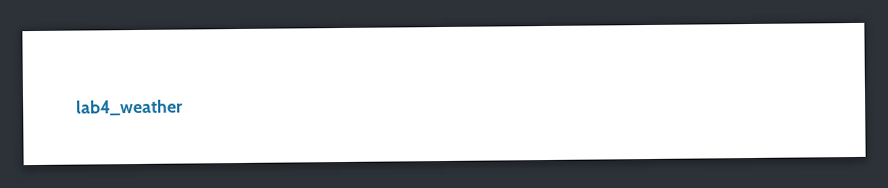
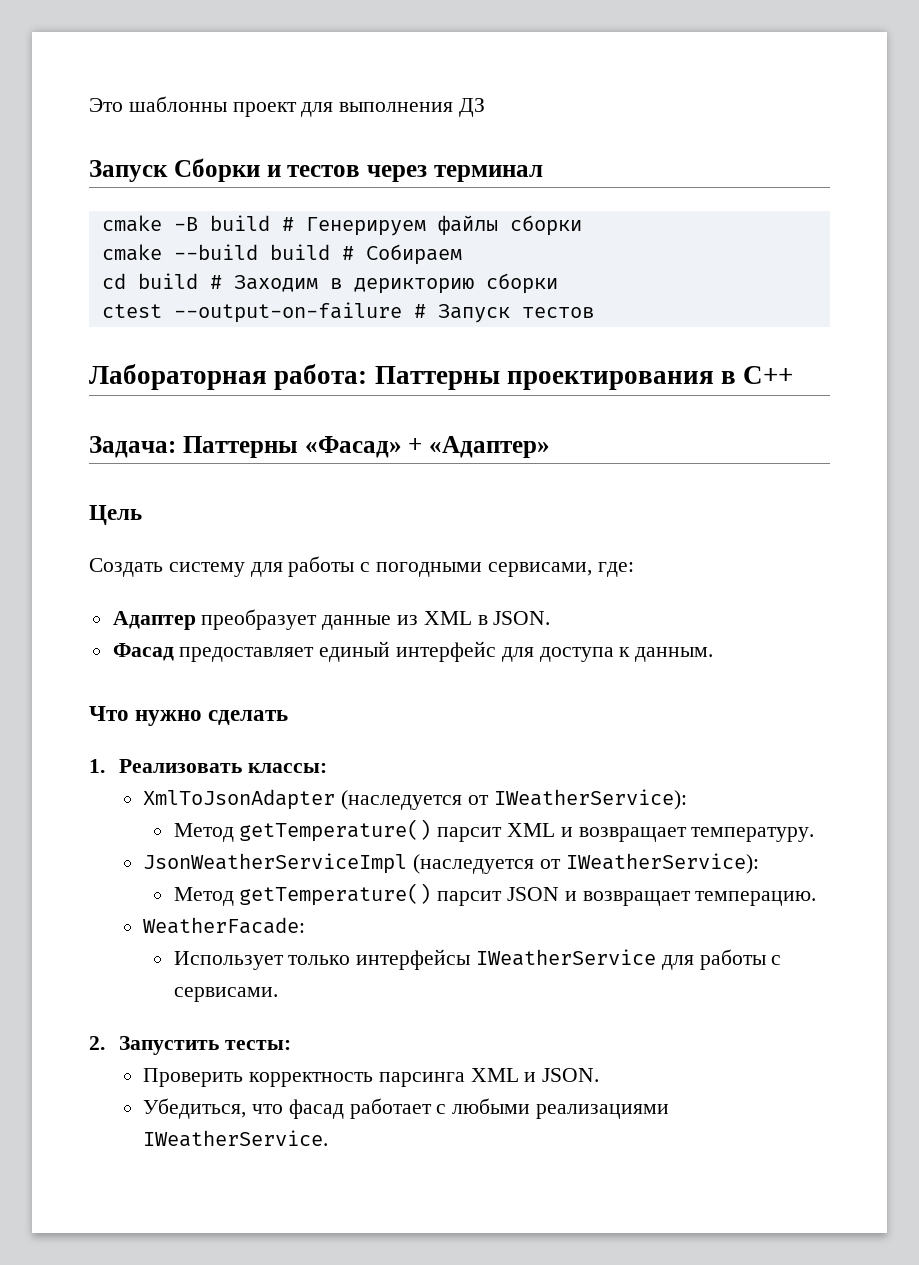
- lab4_weather
+ Это шаблонны проект для выполнения ДЗ
+ Запуск Сборки и тестов через терминал
+ cmake -B build # Генерируем файлы сборки
+ cmake --build build # Собираем
+ cd build # Заходим в дерикторию сборки
+ ctest --output-on-failure # Запуск тестов
+ Лабораторная работа: Паттерны проектирования в C++
+ Задача: Паттерны «Фасад» + «Адаптер»
+ Цель
+ Создать систему для работы с погодными сервисами, где:
+ Адаптер преобразует данные из XML в JSON.
+ Фасад предоставляет единый интерфейс для доступа к данным.
+ Что нужно сделать
+ 1. Реализовать классы:
+ XmlToJsonAdapter (наследуется от IWeatherService):
+ Метод getTemperature() парсит XML и возвращает температуру.
+ JsonWeatherServiceImpl (наследуется от IWeatherService):
+ Метод getTemperature() парсит JSON и возвращает темперацию.
+ WeatherFacade:
+ Использует только интерфейсы IWeatherService для работы с сервисами.
+ 2. Запустить тесты:
+ Проверить корректность парсинга XML и JSON.
+ Убедиться, что фасад работает с любыми реализациями IWeatherService.

